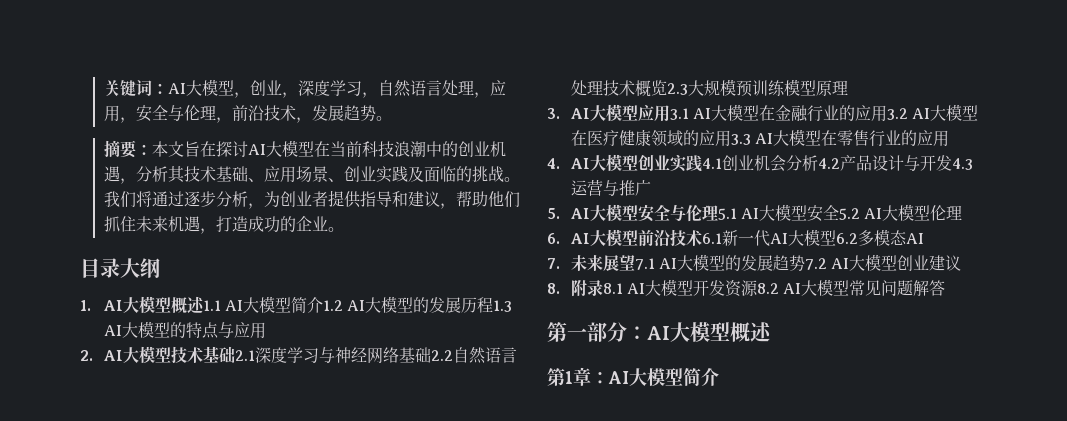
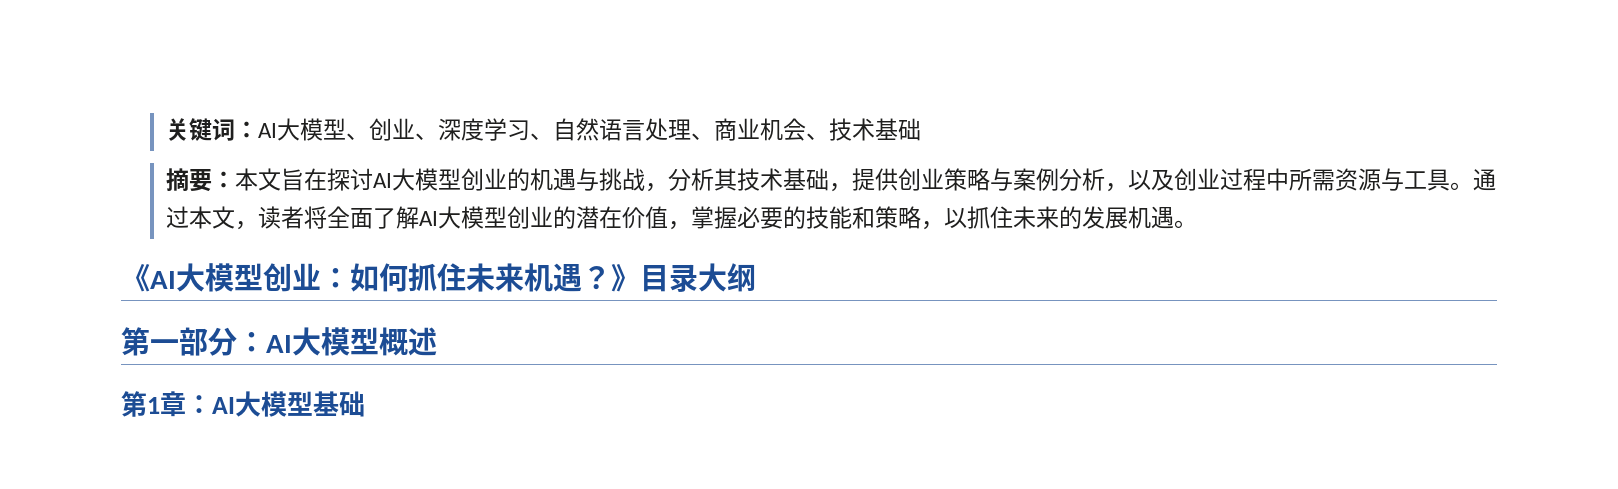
- 关键词：AI大模型，创业，深度学习，自然语言处理，应用，安全与伦理，前沿技术，发展趋势。
+ 关键词：AI大模型、创业、深度学习、自然语言处理、商业机会、技术基础
- 摘要：本文旨在探讨AI大模型在当前科技浪潮中的创业机遇，分析其技术基础、应用场景、创业实践及面临的挑战。我们将通过逐步分析，为创业者提供指导和建议，帮助他们抓住未来机遇，打造成功的企业。
- 目录大纲
- 1. AI大模型概述1.1 AI大模型简介1.2 AI大模型的发展历程1.3 AI大模型的特点与应用
- 2. AI大模型技术基础2.1深度学习与神经网络基础2.2自然语言处理技术概览2.3大规模预训练模型原理
- 3. AI大模型应用3.1 AI大模型在金融行业的应用3.2 AI大模型在医疗健康领域的应用3.3 AI大模型在零售行业的应用
- 4. AI大模型创业实践4.1创业机会分析4.2产品设计与开发4.3运营与推广
- 5. AI大模型安全与伦理5.1 AI大模型安全5.2 AI大模型伦理
- 6. AI大模型前沿技术6.1新一代AI大模型6.2多模态AI
- 7.未来展望7.1 AI大模型的发展趋势7.2 AI大模型创业建议
- 8.附录8.1 AI大模型开发资源8.2 AI大模型常见问题解答
+ 摘要：本文旨在探讨AI大模型创业的机遇与挑战，分析其技术基础，提供创业策略与案例分析，以及创业过程中所需资源与工具。通过本文，读者将全面了解AI大模型创业的潜在价值，掌握必要的技能和策略，以抓住未来的发展机遇。
+ 《AI大模型创业：如何抓住未来机遇？》目录大纲
- 第1章：AI大模型简介
+ 第1章：AI大模型基础

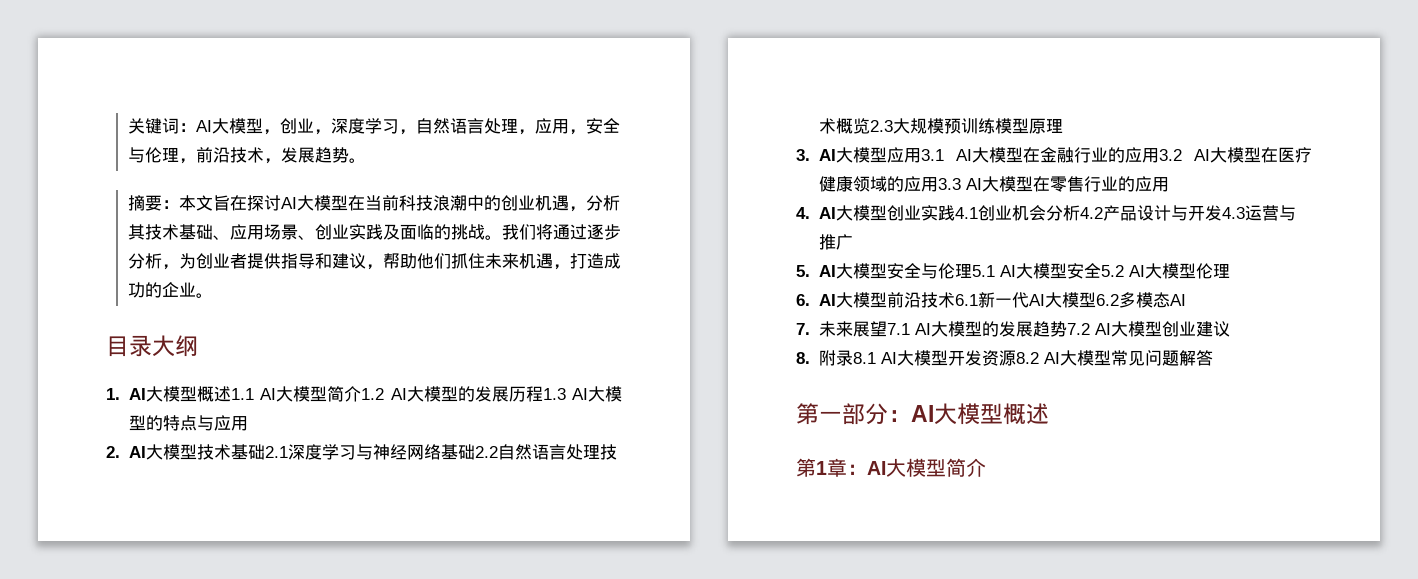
- 关键词：AI大模型、创业、深度学习、自然语言处理、商业机会、技术基础
+ 关键词：AI大模型，创业，深度学习，自然语言处理，应用，安全与伦理，前沿技术，发展趋势。
- 摘要：本文旨在探讨AI大模型创业的机遇与挑战，分析其技术基础，提供创业策略与案例分析，以及创业过程中所需资源与工具。通过本文，读者将全面了解AI大模型创业的潜在价值，掌握必要的技能和策略，以抓住未来的发展机遇。
- 《AI大模型创业：如何抓住未来机遇？》目录大纲
+ 摘要：本文旨在探讨AI大模型在当前科技浪潮中的创业机遇，分析其技术基础、应用场景、创业实践及面临的挑战。我们将通过逐步分析，为创业者提供指导和建议，帮助他们抓住未来机遇，打造成功的企业。
+ 目录大纲
+ 1. AI大模型概述1.1 AI大模型简介1.2 AI大模型的发展历程1.3 AI大模型的特点与应用
+ 2. AI大模型技术基础2.1深度学习与神经网络基础2.2自然语言处理技术概览2.3大规模预训练模型原理
+ 3. AI大模型应用3.1 AI大模型在金融行业的应用3.2 AI大模型在医疗健康领域的应用3.3 AI大模型在零售行业的应用
+ 4. AI大模型创业实践4.1创业机会分析4.2产品设计与开发4.3运营与推广
+ 5. AI大模型安全与伦理5.1 AI大模型安全5.2 AI大模型伦理
+ 6. AI大模型前沿技术6.1新一代AI大模型6.2多模态AI
+ 7.未来展望7.1 AI大模型的发展趋势7.2 AI大模型创业建议
+ 8.附录8.1 AI大模型开发资源8.2 AI大模型常见问题解答
- 第1章：AI大模型基础
+ 第1章：AI大模型简介

